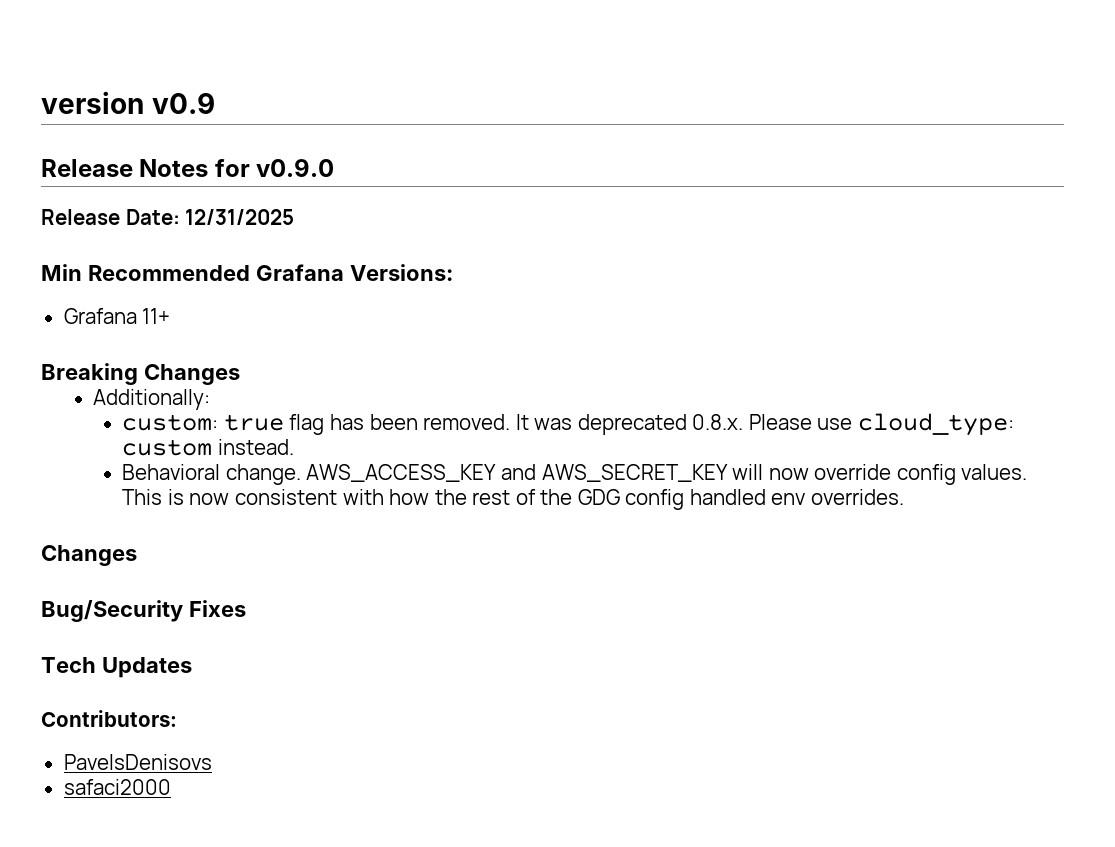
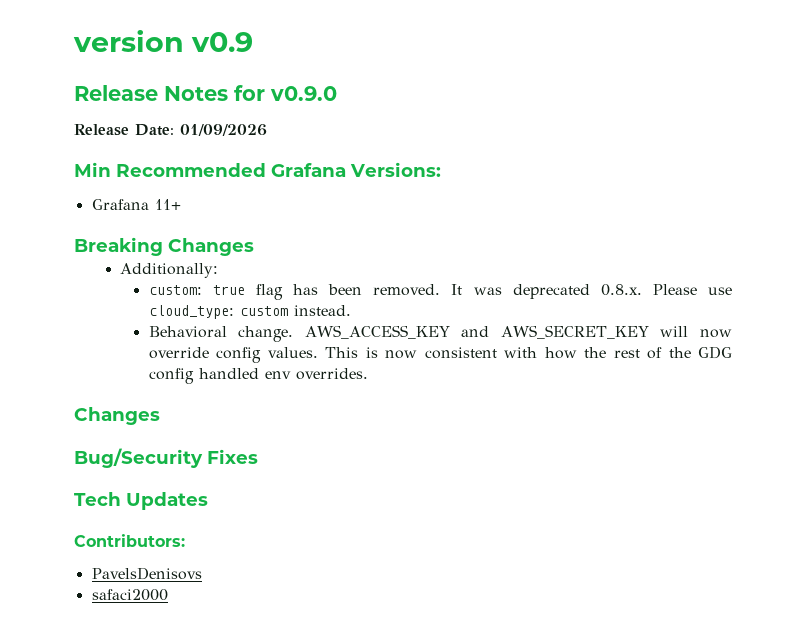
- Release Date: 12/31/2025
+ Release Date: 01/09/2026

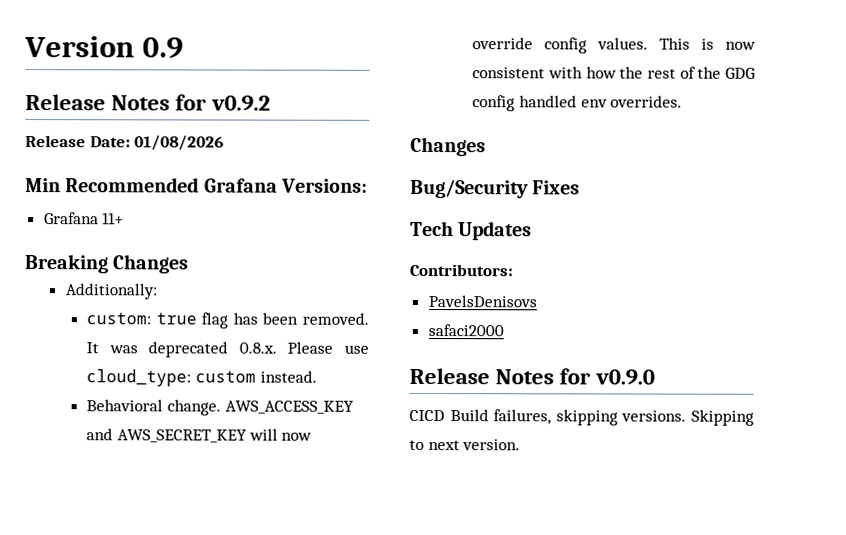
- version v0.9
- Release Notes for v0.9.0
+ Version 0.9
+ Release Notes for v0.9.2
- Release Date: 01/09/2026
+ Release Date: 01/08/2026
+ Release Notes for v0.9.0
+ CICD Build failures, skipping versions. Skipping to next version.

